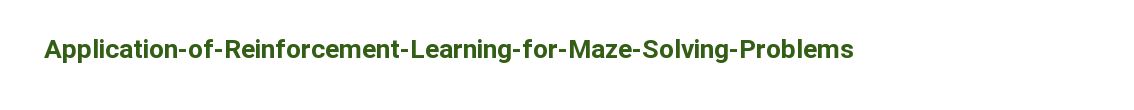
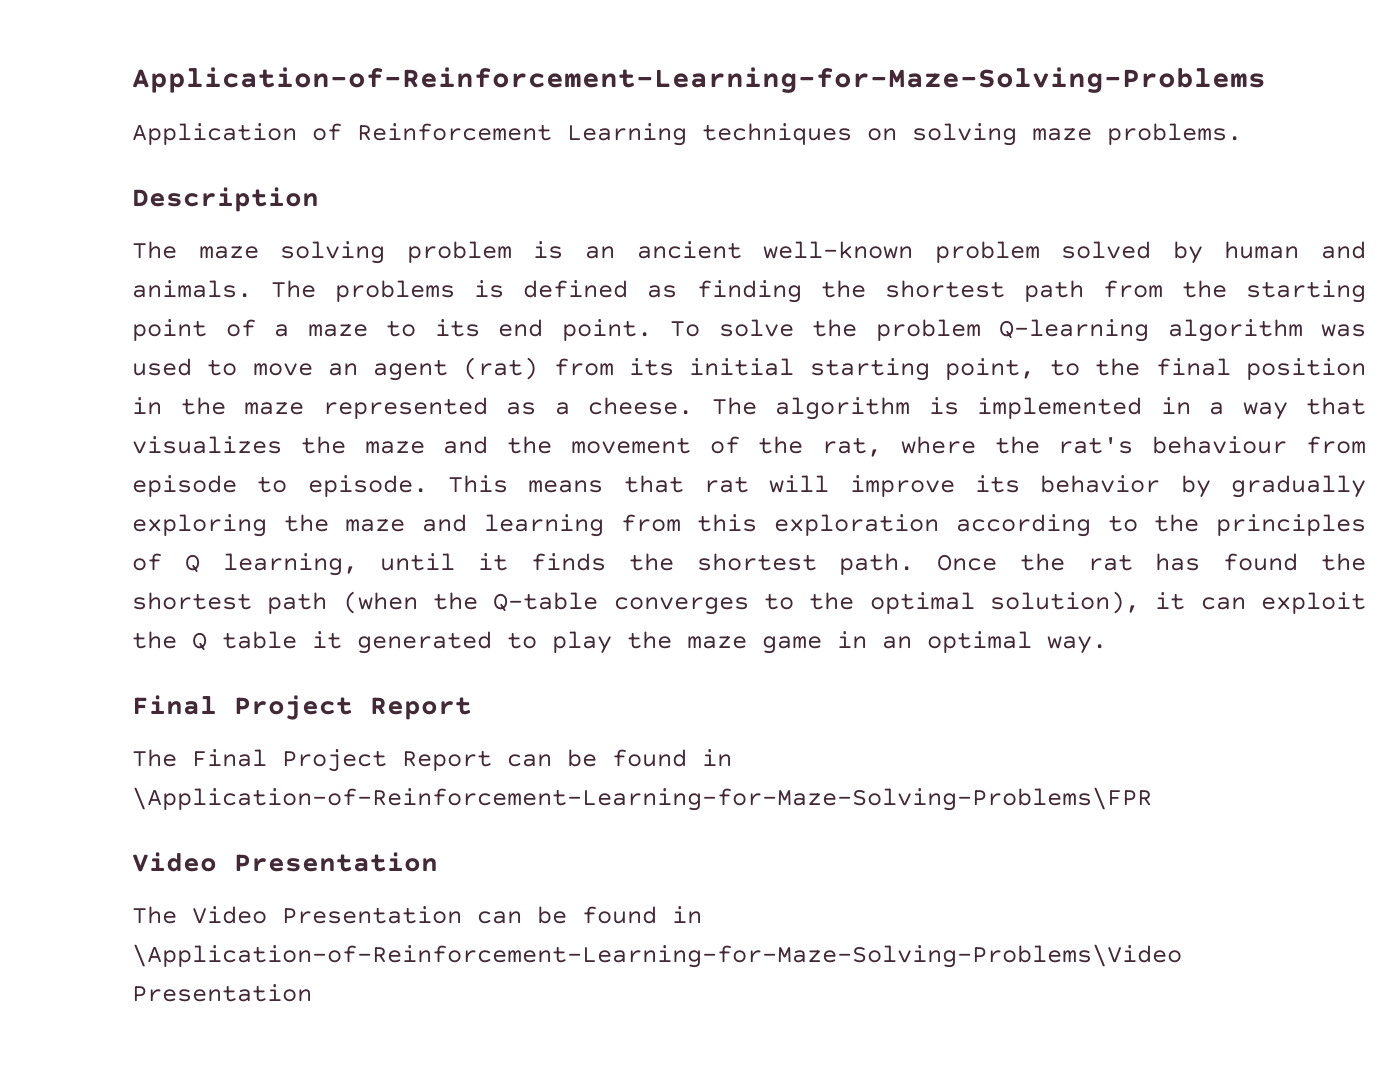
+ Application of Reinforcement Learning techniques on solving maze problems.
+ Description
+ The maze solving problem is an ancient well-known problem solved by human and animals. The problems is defined as finding the shortest path from the starting point of a maze to its end point. To solve the problem Q-learning algorithm was used to move an agent (rat) from its initial starting point, to the final position in the maze represented as a cheese. The algorithm is implemented in a way that visualizes the maze and the movement of the rat, where the rat's behaviour from episode to episode. This means that rat will improve its behavior by gradually exploring the maze and learning from this exploration according to the principles of Q learning, until it finds the shortest path. Once the rat has found the shortest path (when the Q-table converges to the optimal solution), it can exploit the Q table it generated to play the maze game in an optimal way.
+ Final Project Report
+ The Final Project Report can be found in \Application-of-Reinforcement-Learning-for-Maze-Solving-Problems\FPR
+ Video Presentation
+ The Video Presentation can be found in \Application-of-Reinforcement-Learning-for-Maze-Solving-Problems\Video Presentation

